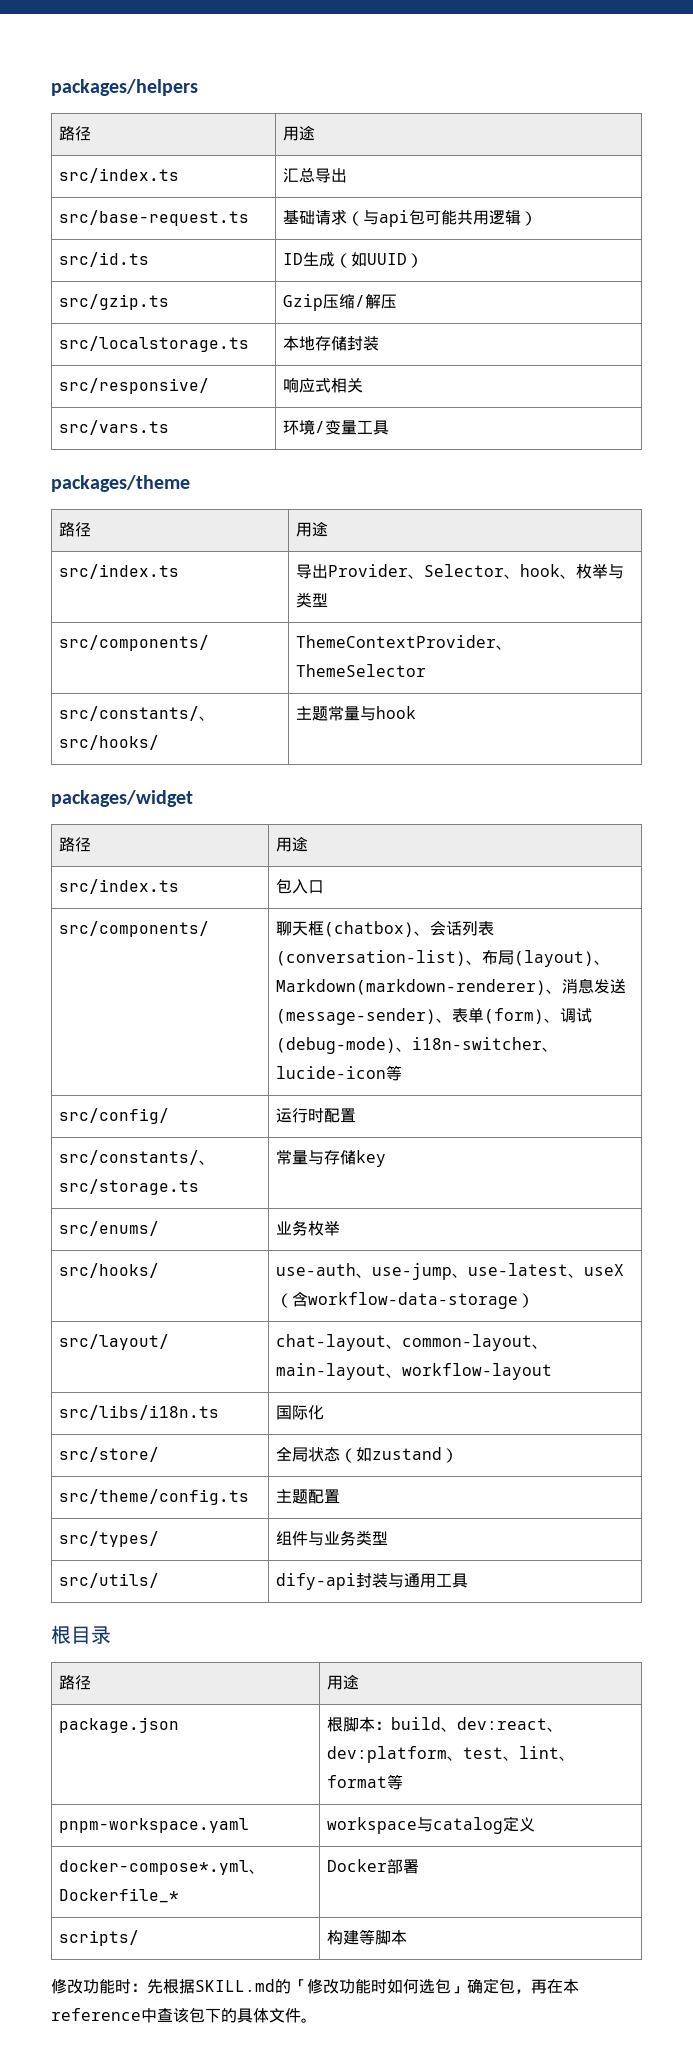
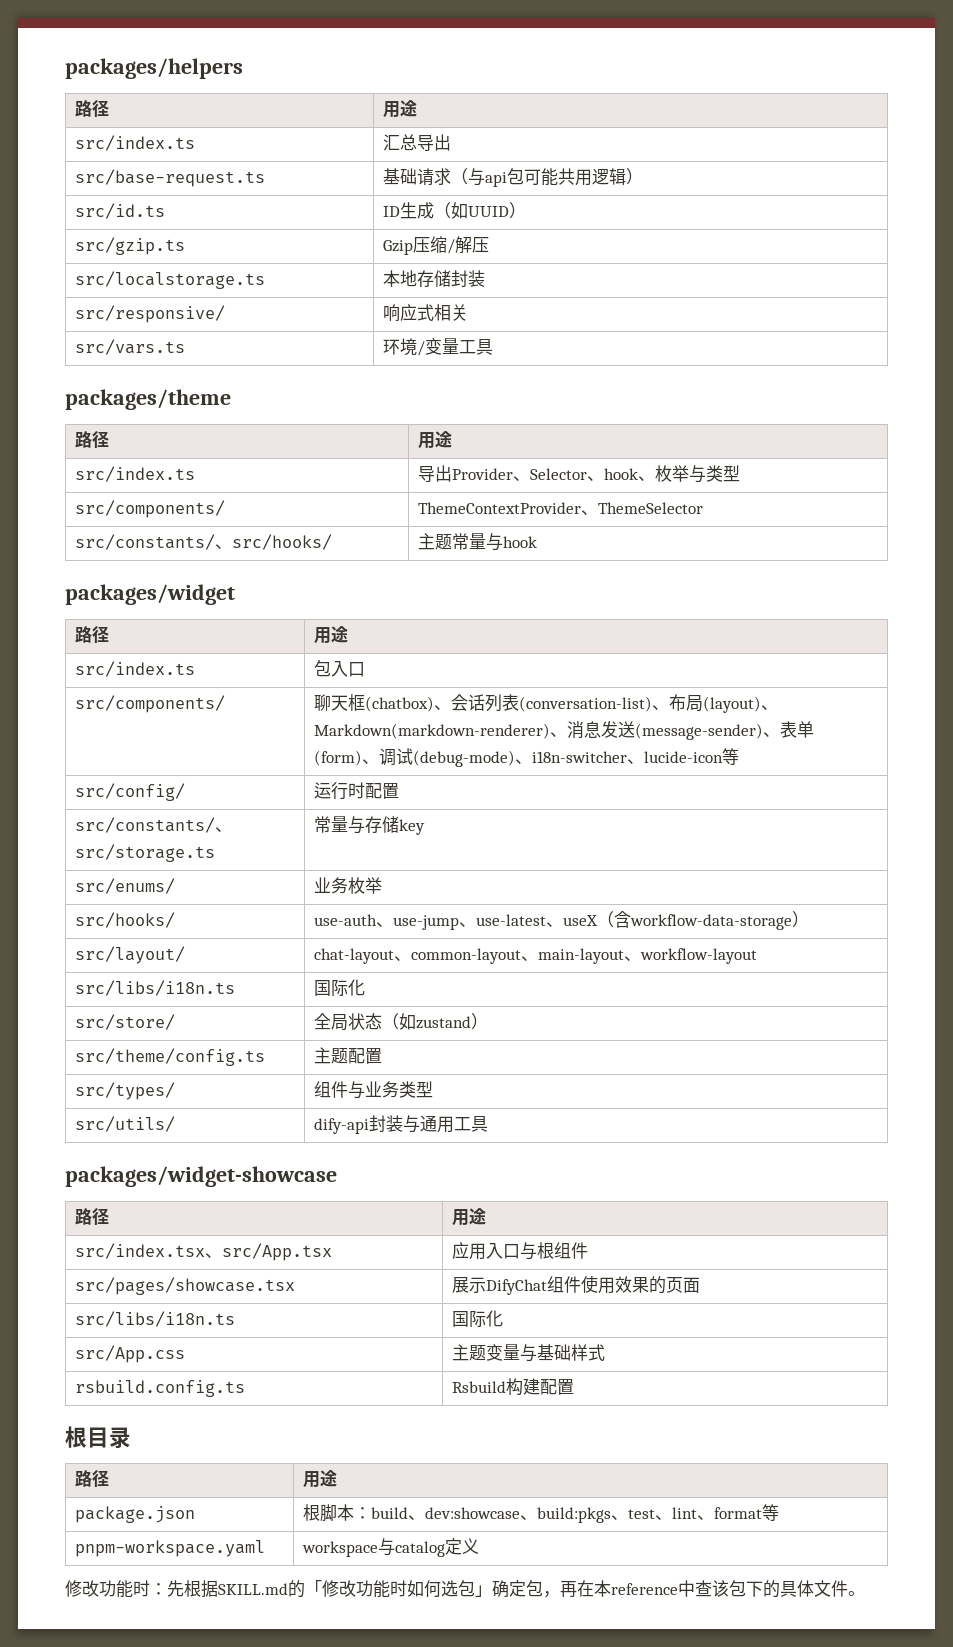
+ packages/widget-showcase
+ 路径 | 用途
+ src/index.tsx、src/App.tsx | 应用入口与根组件
+ src/pages/showcase.tsx | 展示DifyChat组件使用效果的页面
+ src/libs/i18n.ts | 国际化
+ src/App.css | 主题变量与基础样式
+ rsbuild.config.ts | Rsbuild构建配置
- package.json | 根脚本：build、dev:react、dev:platform、test、lint、format等
+ package.json | 根脚本：build、dev:showcase、build:pkgs、test、lint、format等
- docker-compose*.yml、Dockerfile_* | Docker部署
- scripts/ | 构建等脚本

